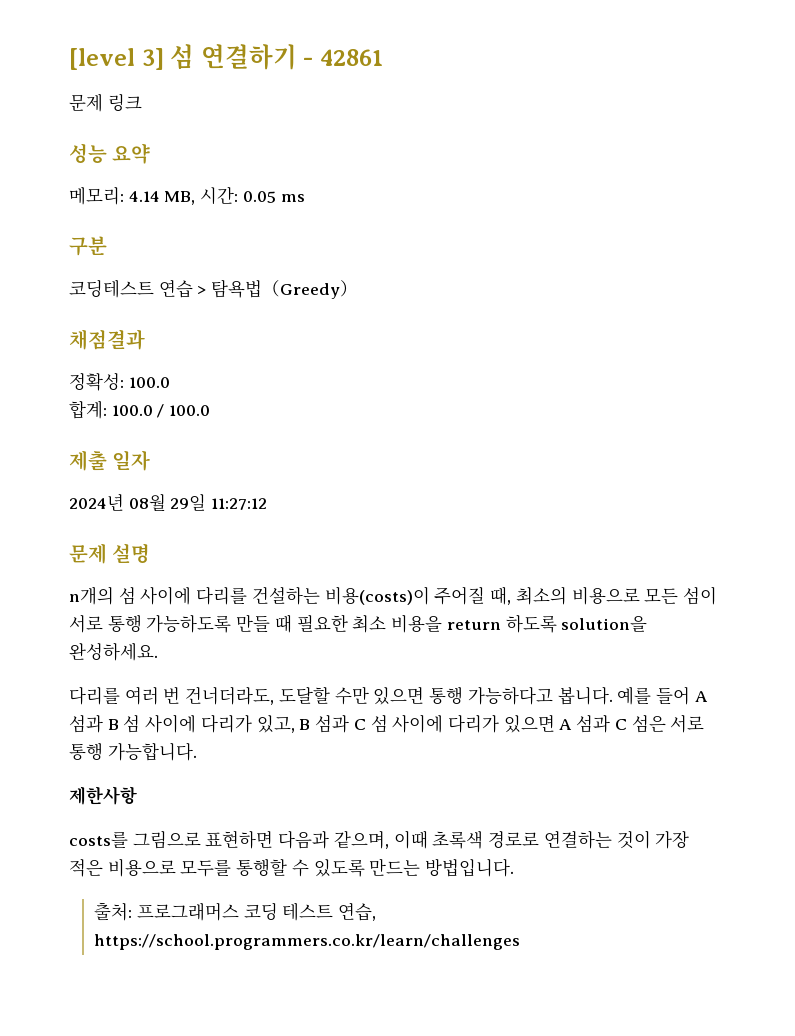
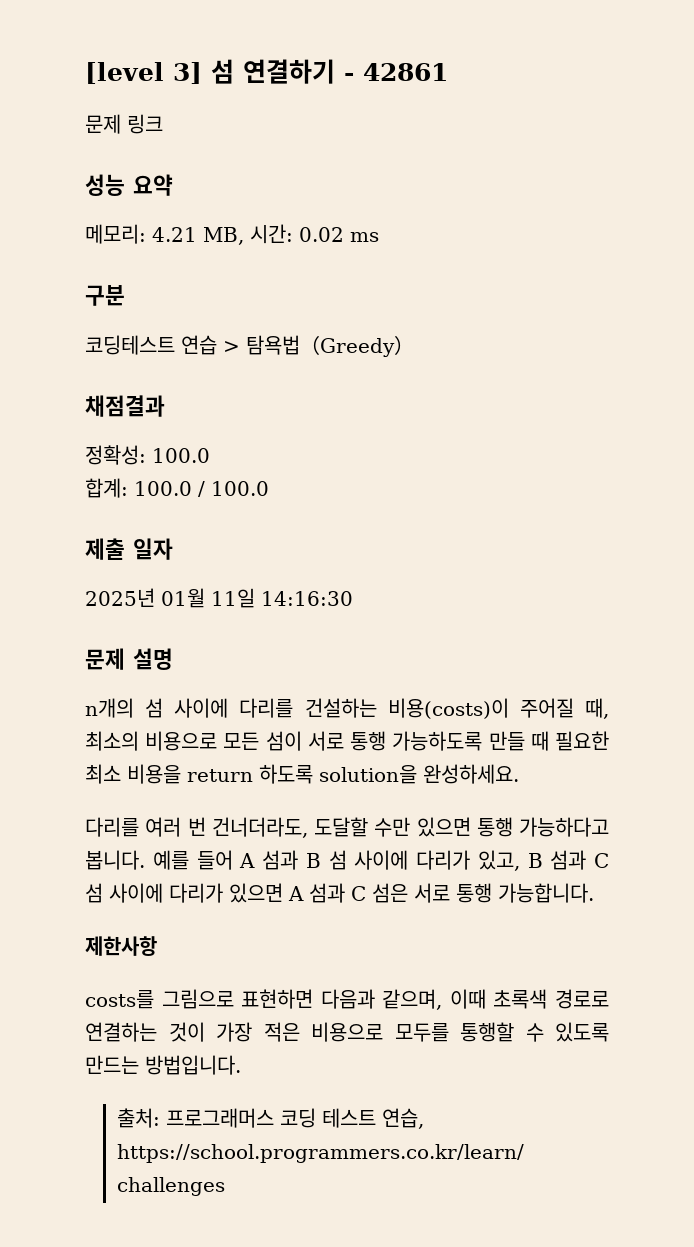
- 메모리: 4.14 MB, 시간: 0.05 ms
+ 메모리: 4.21 MB, 시간: 0.02 ms
- 2024년 08월 29일 11:27:12
+ 2025년 01월 11일 14:16:30

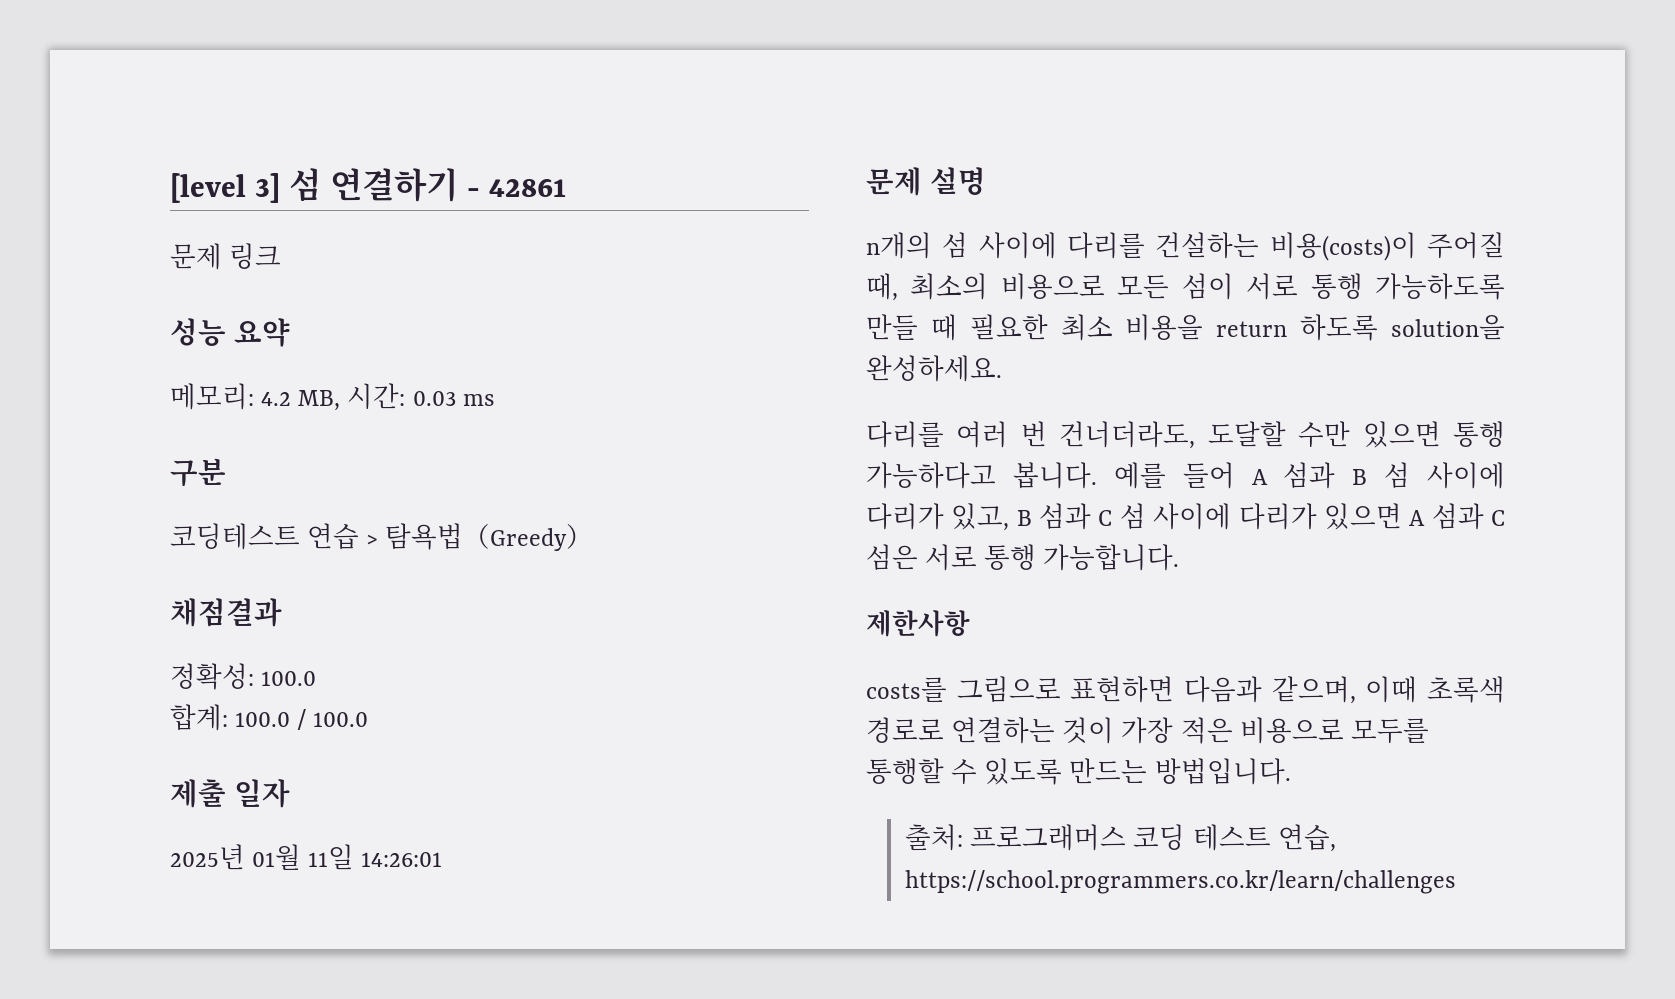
- 메모리: 4.21 MB, 시간: 0.02 ms
+ 메모리: 4.2 MB, 시간: 0.03 ms
- 2025년 01월 11일 14:16:30
+ 2025년 01월 11일 14:26:01

